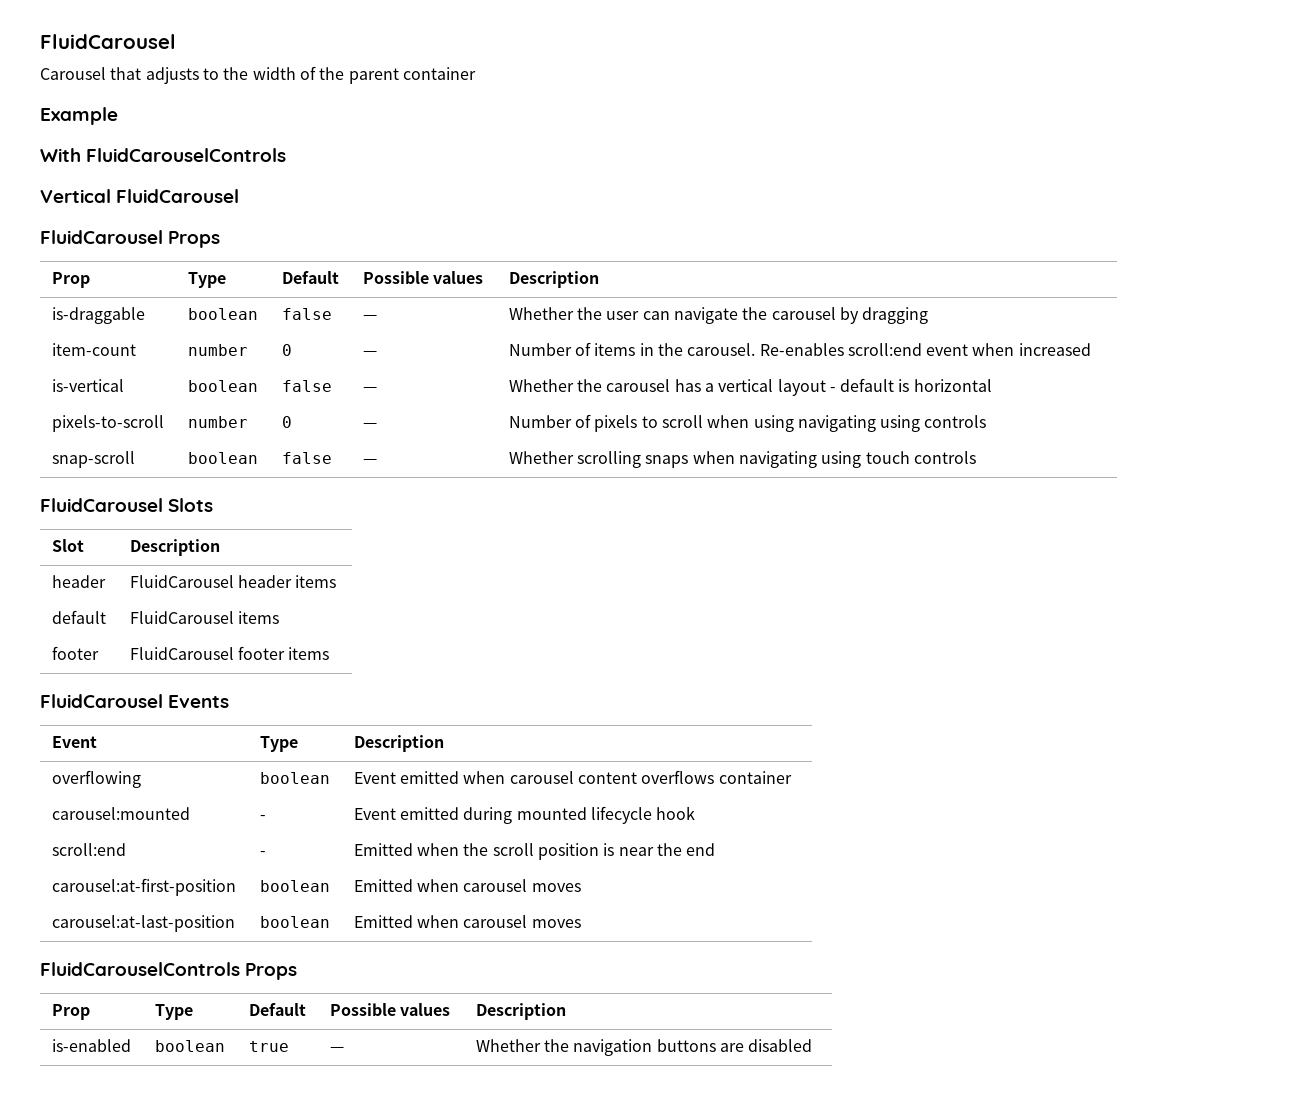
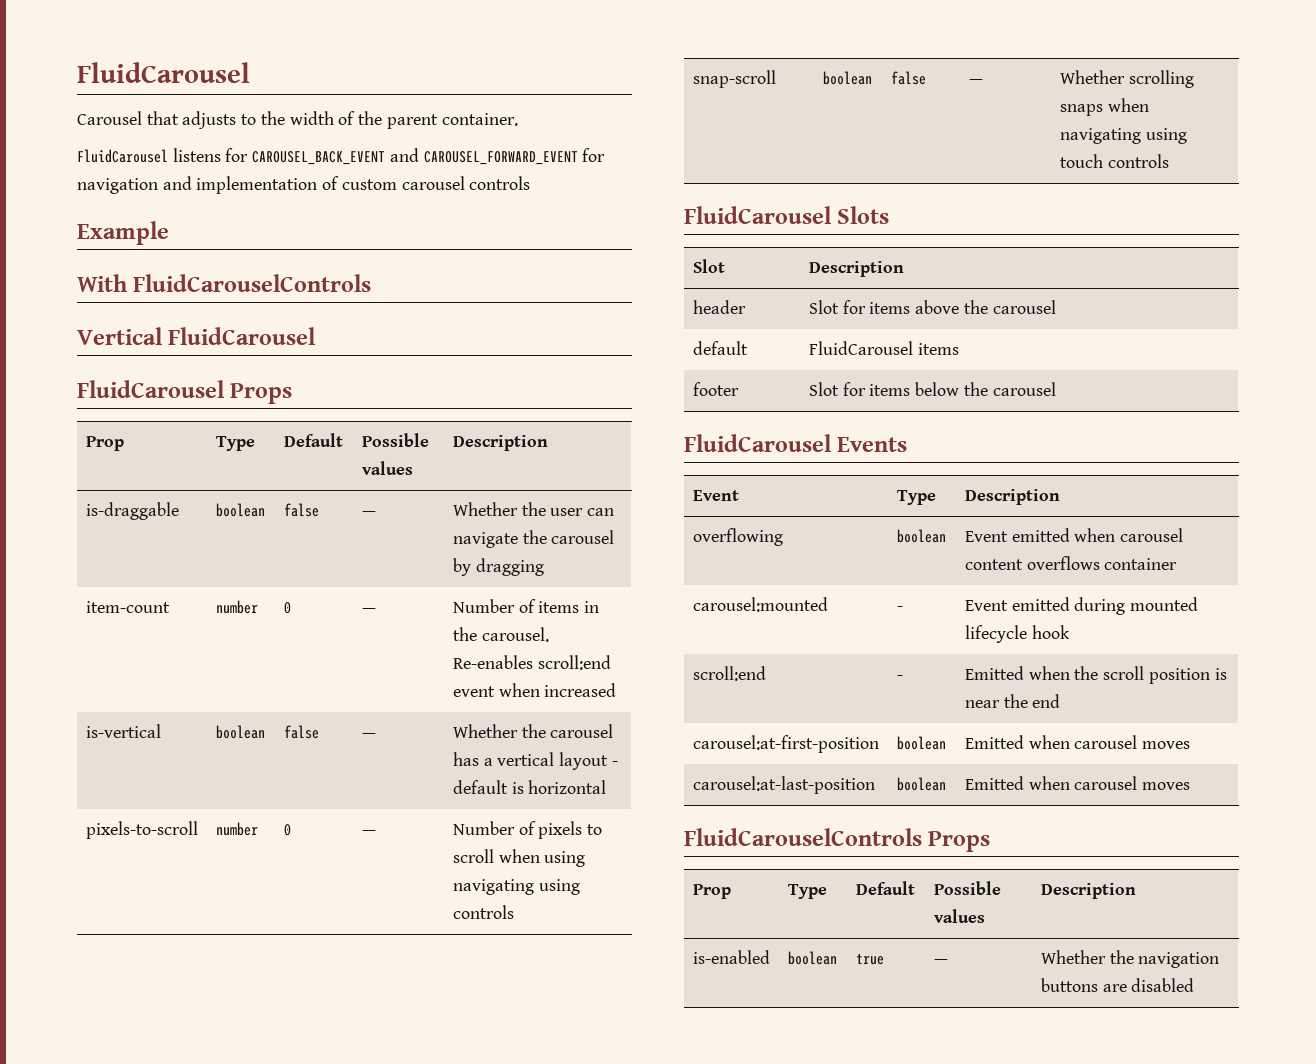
- Carousel that adjusts to the width of the parent container
+ Carousel that adjusts to the width of the parent container.
+ FluidCarousel listens for CAROUSEL_BACK_EVENT and CAROUSEL_FORWARD_EVENT for navigation and implementation of custom carousel controls
- header | FluidCarousel header items
+ header | Slot for items above the carousel
- footer | FluidCarousel footer items
+ footer | Slot for items below the carousel

